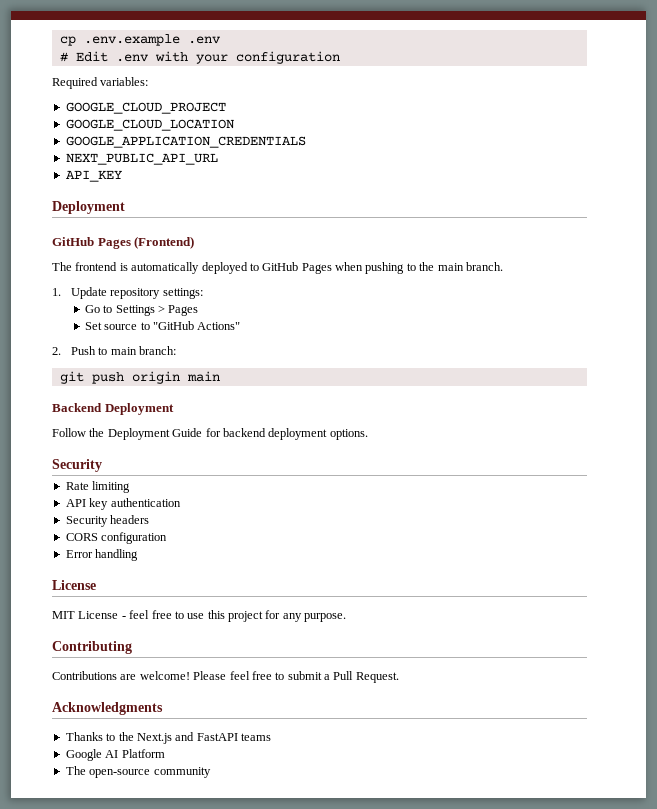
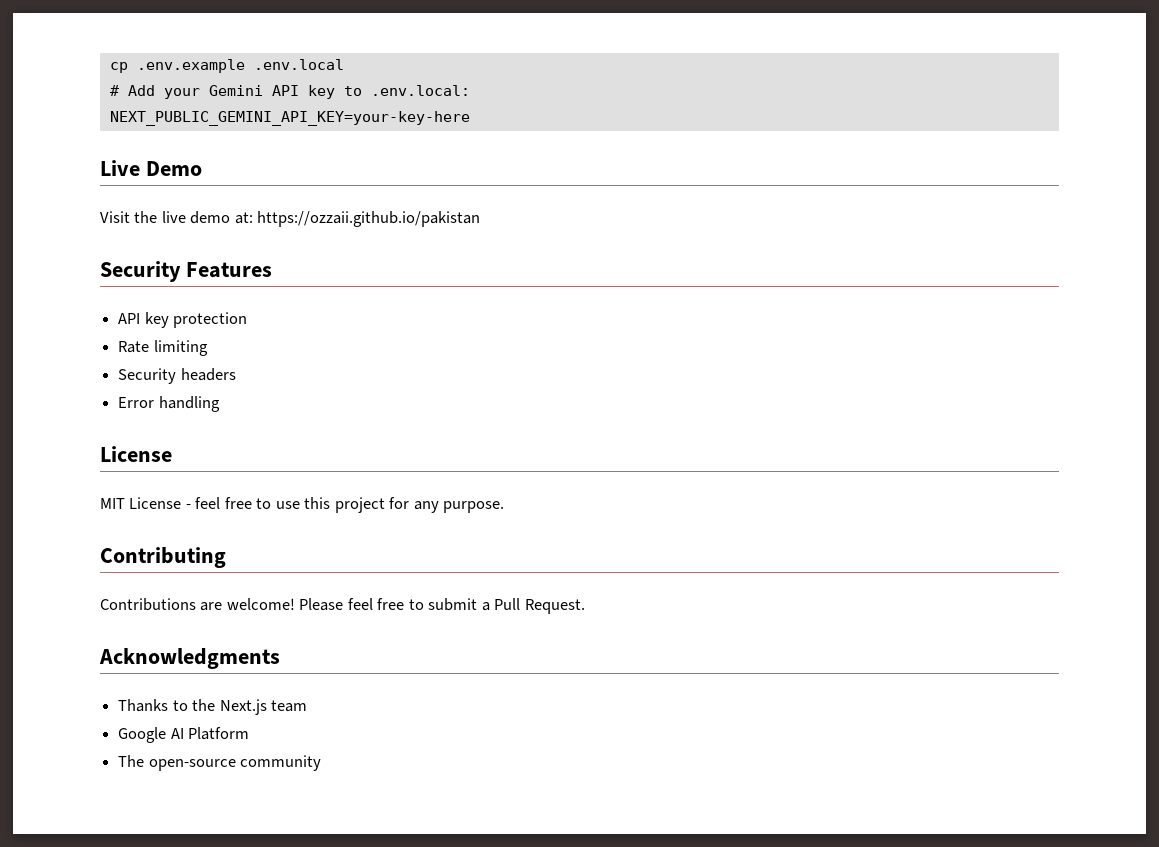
- cp .env.example .env
+ cp .env.example .env.local
- # Edit .env with your configuration
- Required variables:
- GOOGLE_CLOUD_PROJECT
- GOOGLE_CLOUD_LOCATION
- GOOGLE_APPLICATION_CREDENTIALS
- NEXT_PUBLIC_API_URL
- API_KEY
- Deployment
- GitHub Pages (Frontend)
- The frontend is automatically deployed to GitHub Pages when pushing to the main branch.
- 1. Update repository settings:
- Go to Settings > Pages
- Set source to "GitHub Actions"
- 2. Push to main branch:
- git push origin main
- Backend Deployment
- Follow the Deployment Guide for backend deployment options.
- Security
+ # Add your Gemini API key to .env.local:
+ NEXT_PUBLIC_GEMINI_API_KEY=your-key-here
+ Live Demo
+ Visit the live demo at: https://ozzaii.github.io/pakistan
+ Security Features
+ API key protection
- API key authentication
- CORS configuration
- Thanks to the Next.js and FastAPI teams
+ Thanks to the Next.js team

